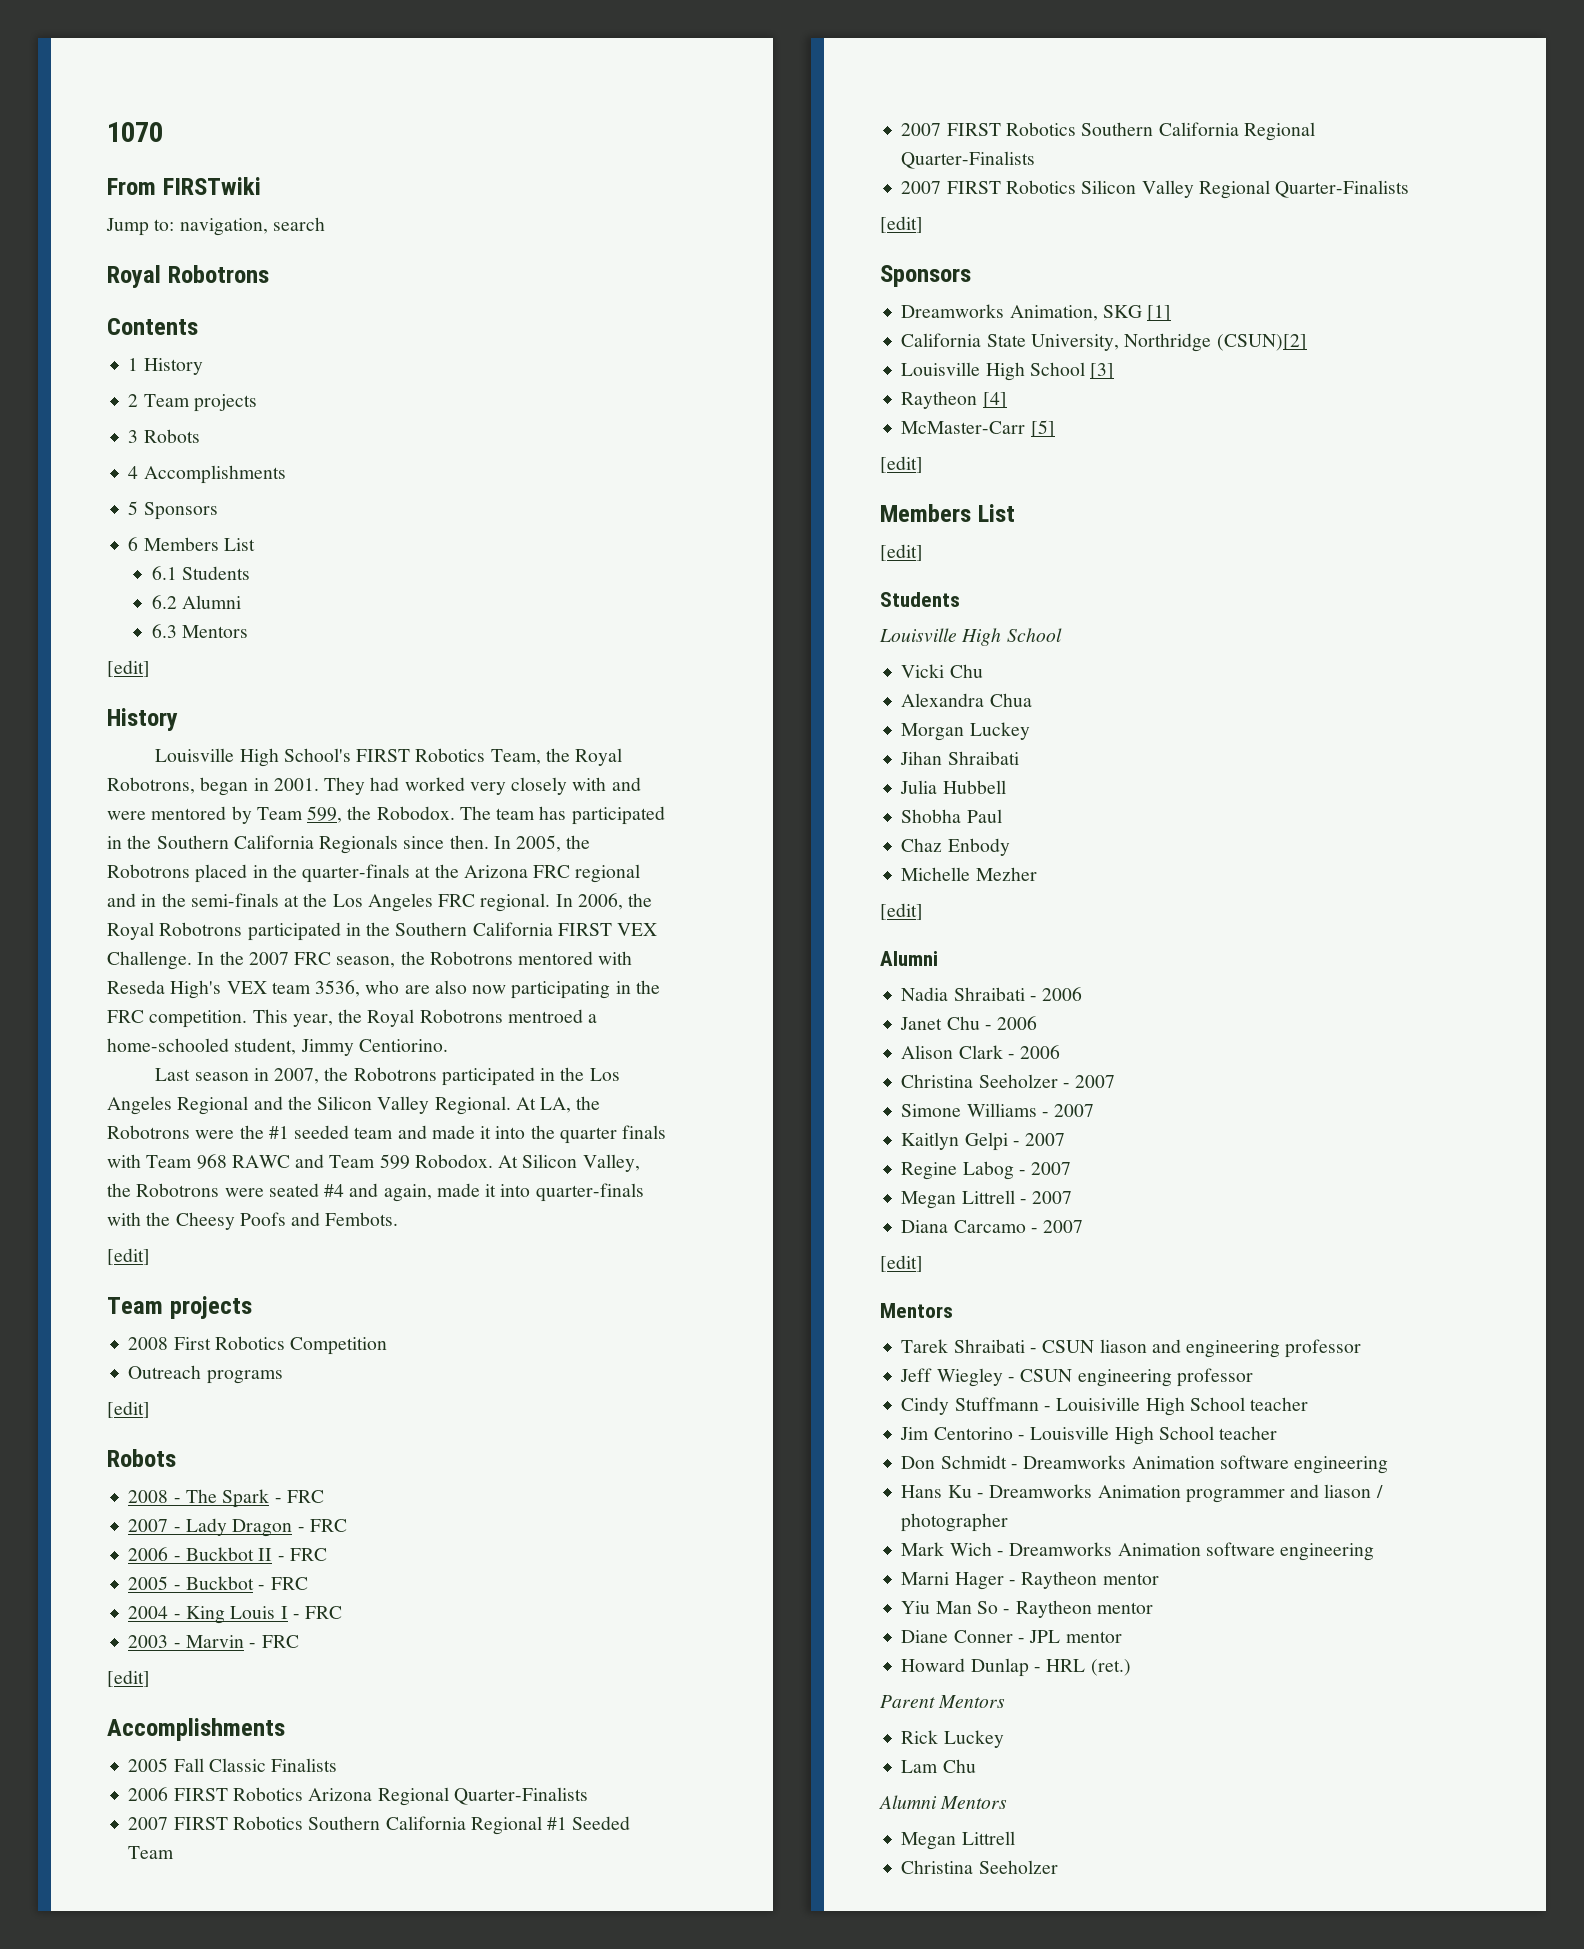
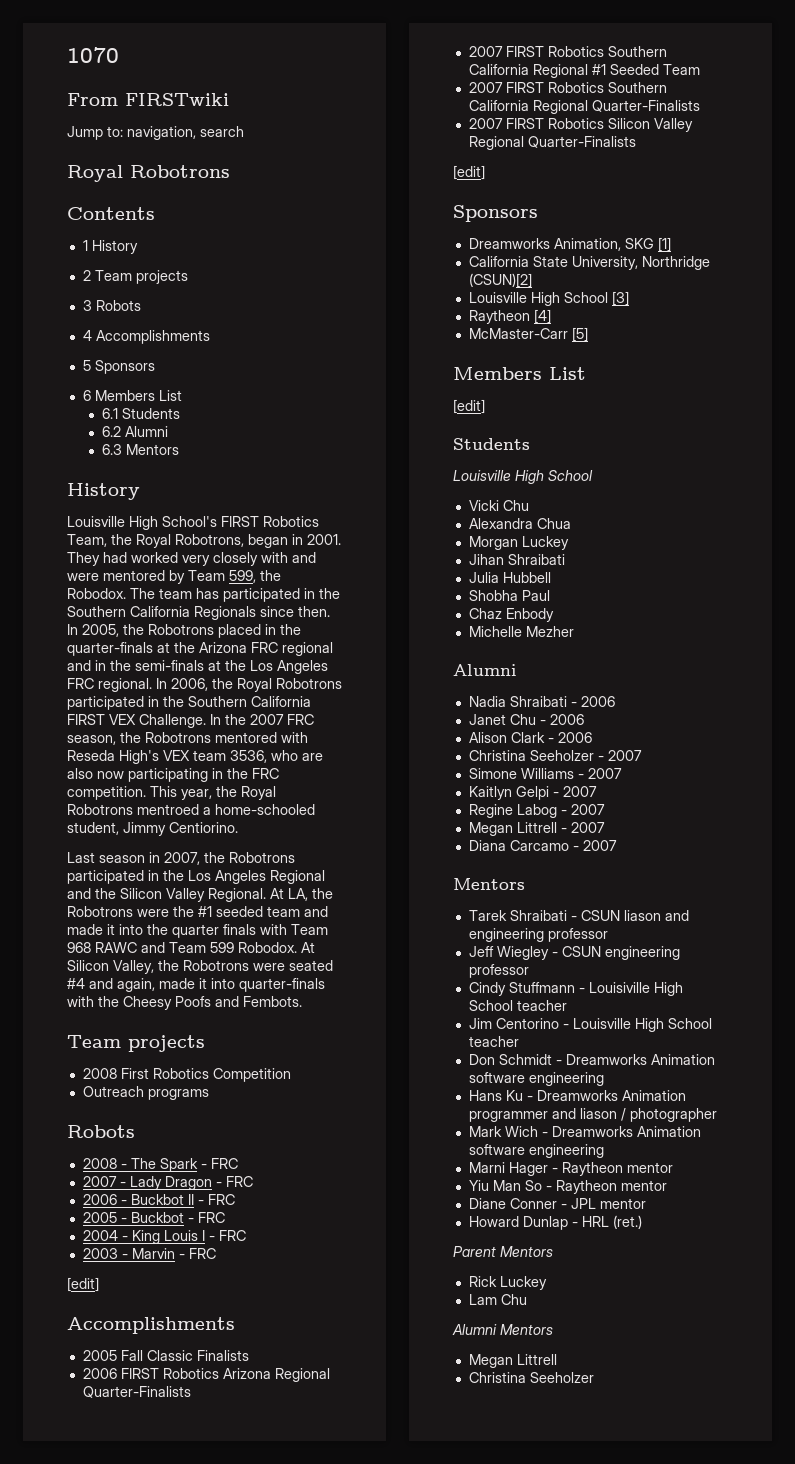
  6.3 Mentors
- [edit]
  At Silicon Valley, the Robotrons were seated #4 and again, made it into quarter-finals with the Cheesy Poofs and Fembots.
- [edit]
  Outreach programs
- [edit]
  McMaster-Carr [5]
- [edit]
  Michelle Mezher
- [edit]
  Diana Carcamo - 2007
- [edit]

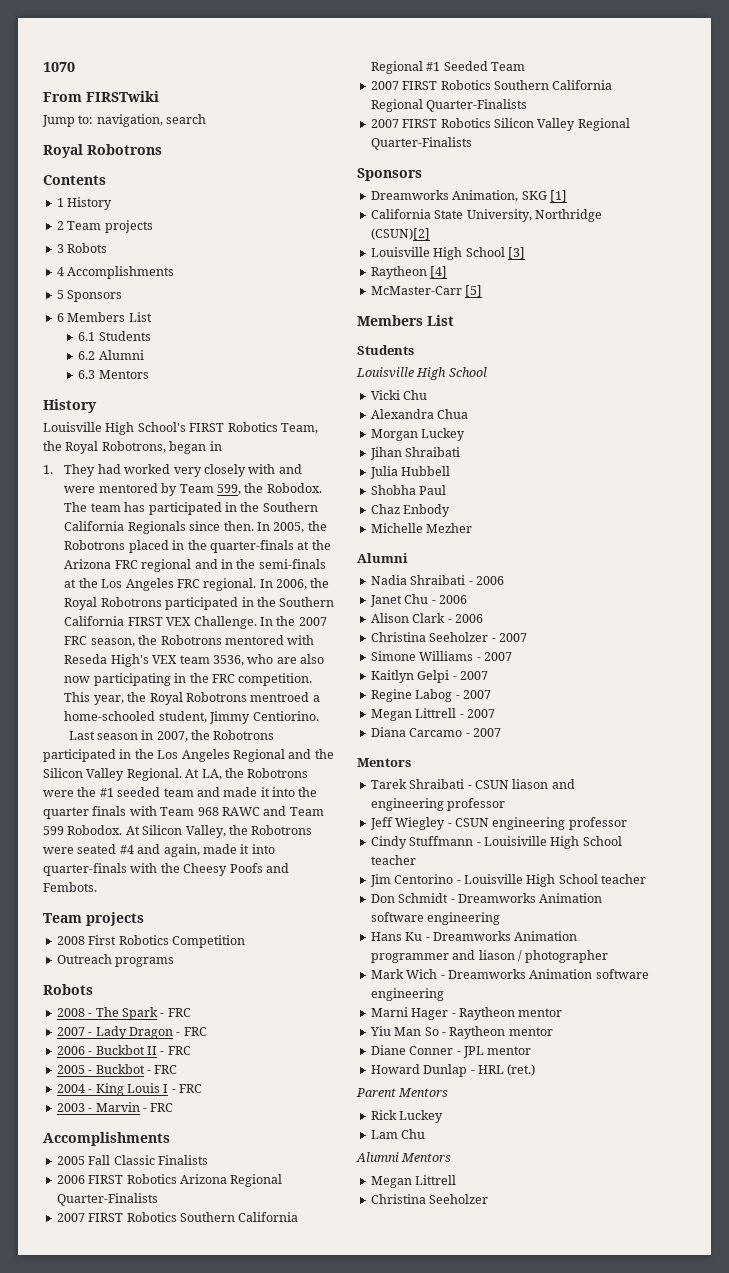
- Louisville High School's FIRST Robotics Team, the Royal Robotrons, began in 2001. They had worked very closely with and were mentored by Team 599, the Robodox.
+ Louisville High School's FIRST Robotics Team, the Royal Robotrons, began in
+ 1. They had worked very closely with and were mentored by Team 599, the Robodox.
  2003 - Marvin - FRC
- [edit]
  2007 FIRST Robotics Silicon Valley Regional Quarter-Finalists
- [edit]
  McMaster-Carr [5]
  Members List
- [edit]

